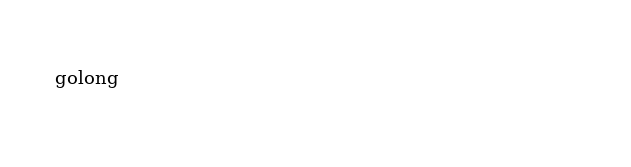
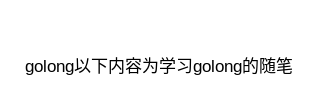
- golong
+ golong以下内容为学习golong的随笔

